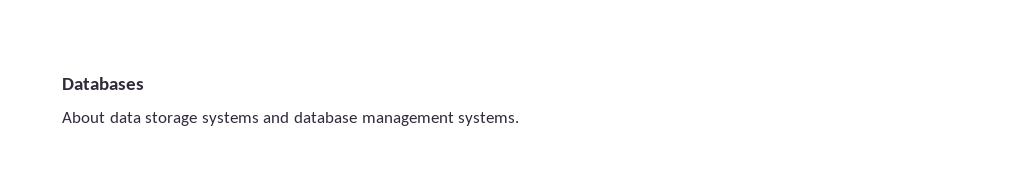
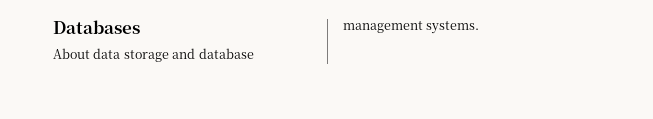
- About data storage systems and database management systems.
+ About data storage and database management systems.

